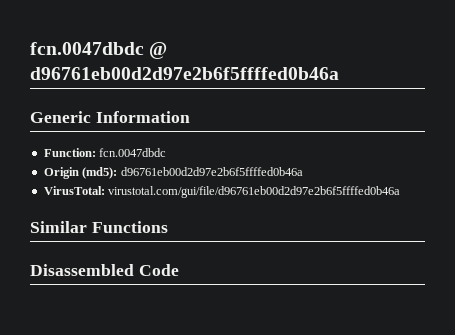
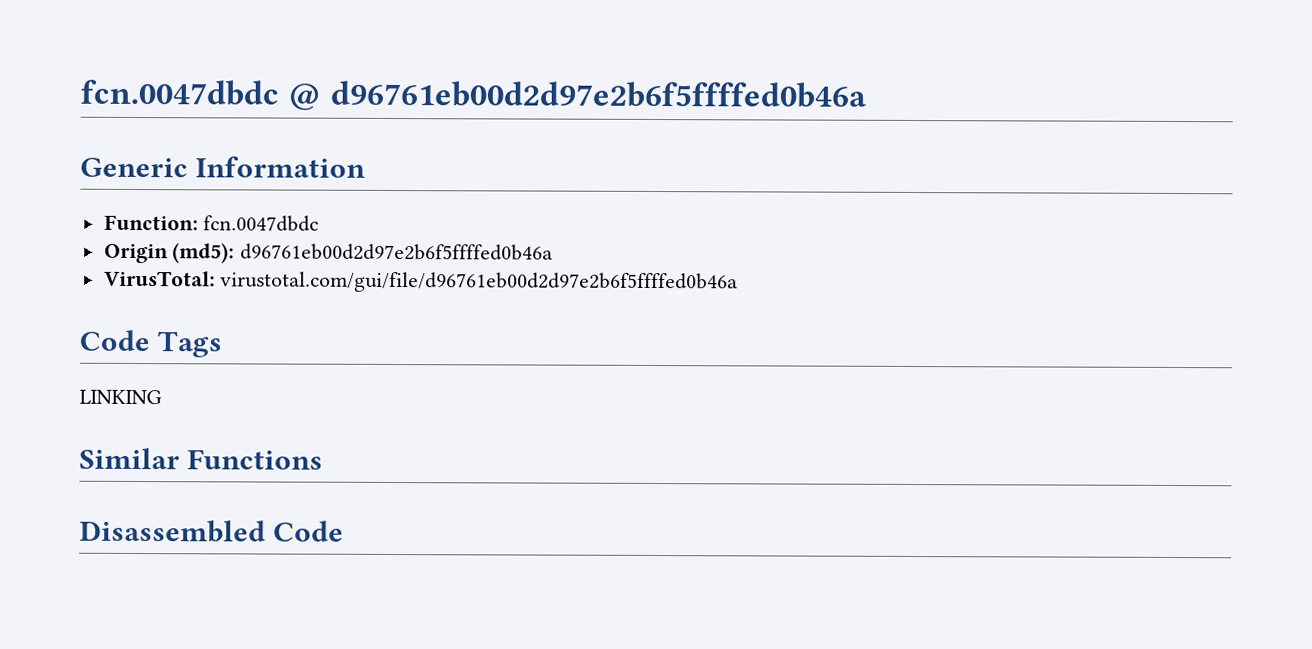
+ Code Tags
+ LINKING

